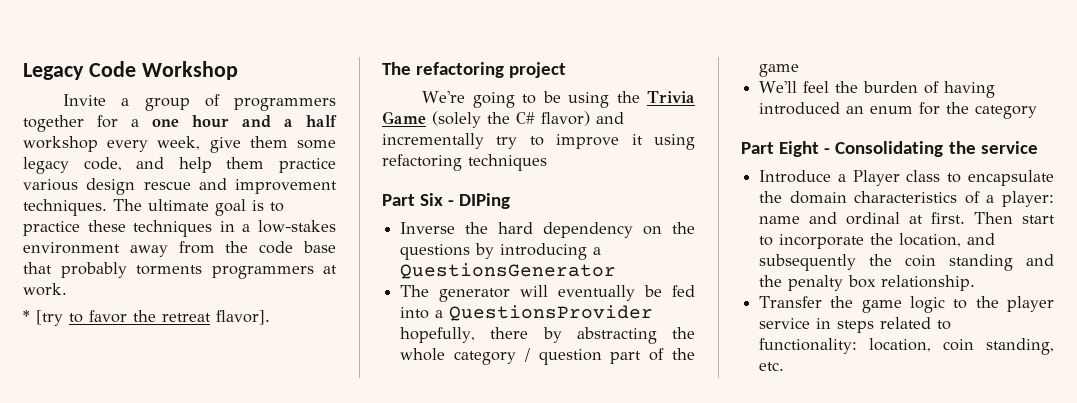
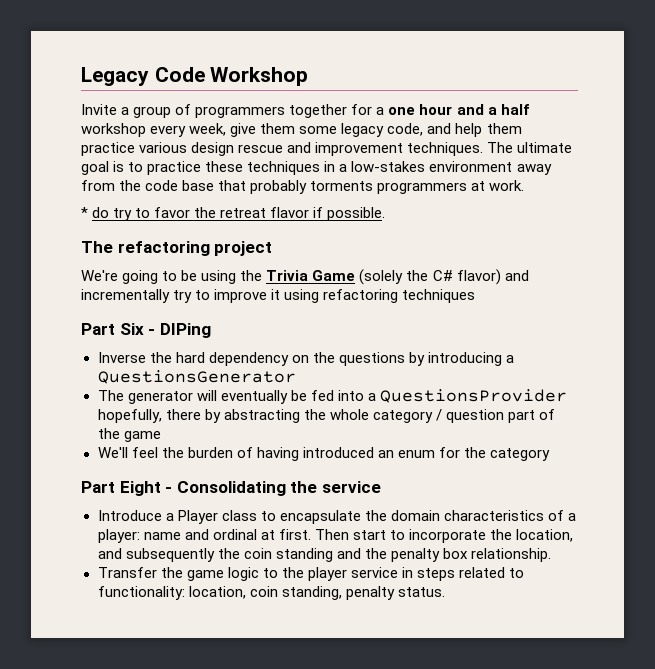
- * [try to favor the retreat flavor].
+ * do try to favor the retreat flavor if possible.
- Transfer the game logic to the player service in steps related to functionality: location, coin standing, etc.
+ Transfer the game logic to the player service in steps related to functionality: location, coin standing, penalty status.

